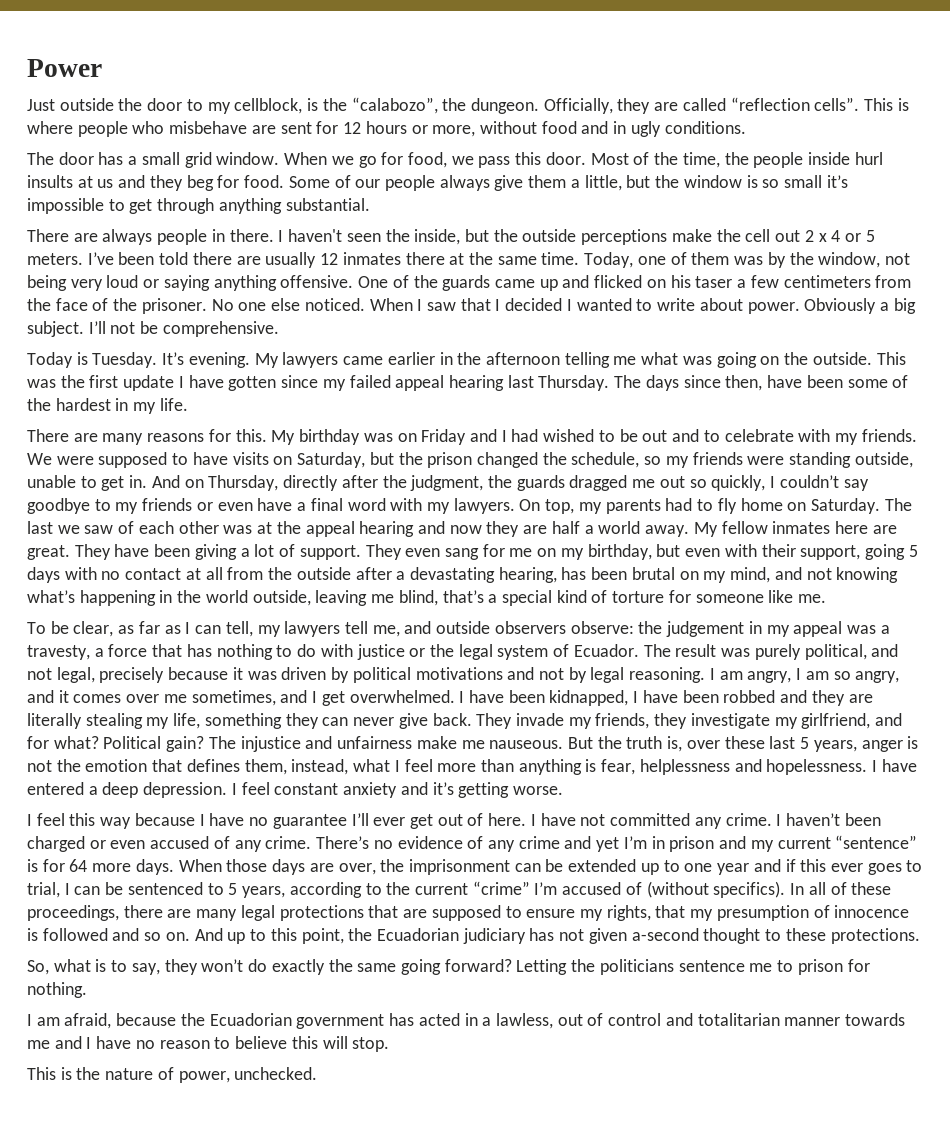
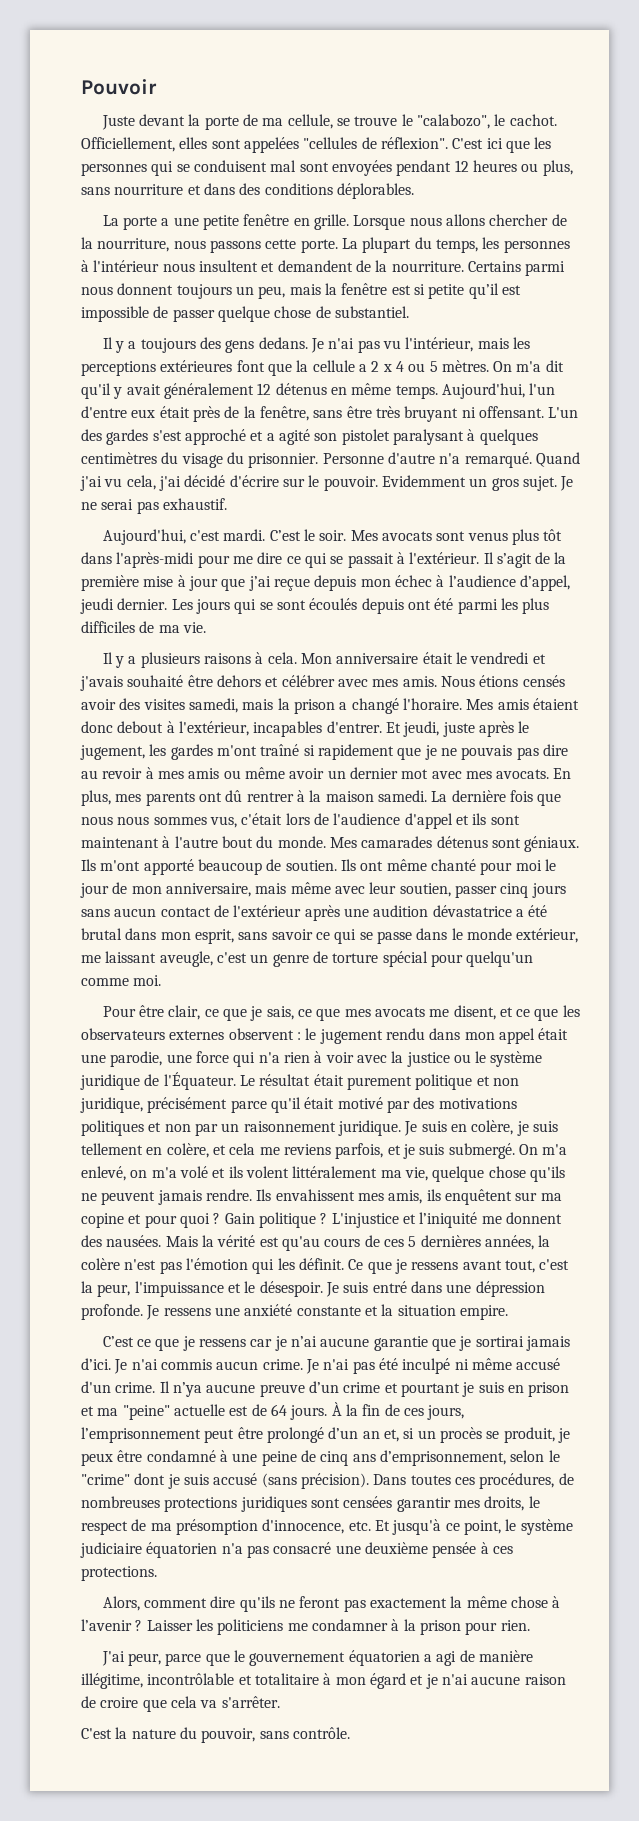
- Power
- Just outside the door to my cellblock, is the “calabozo”, the dungeon. Officially, they are called “reflection cells”. This is where people who misbehave are sent for 12 hours or more, without food and in ugly conditions.
- The door has a small grid window. When we go for food, we pass this door. Most of the time, the people inside hurl insults at us and they beg for food. Some of our people always give them a little, but the window is so small it’s impossible to get through anything substantial.
- There are always people in there. I haven't seen the inside, but the outside perceptions make the cell out 2 x 4 or 5 meters. I’ve been told there are usually 12 inmates there at the same time. Today, one of them was by the window, not being very loud or saying anything offensive. One of the guards came up and flicked on his taser a few centimeters from the face of the prisoner. No one else noticed. When I saw that I decided I wanted to write about power. Obviously a big subject. I’ll not be comprehensive.
- Today is Tuesday. It’s evening. My lawyers came earlier in the afternoon telling me what was going on the outside. This was the first update I have gotten since my failed appeal hearing last Thursday. The days since then, have been some of the hardest in my life.
- There are many reasons for this. My birthday was on Friday and I had wished to be out and to celebrate with my friends. We were supposed to have visits on Saturday, but the prison changed the schedule, so my friends were standing outside, unable to get in. And on Thursday, directly after the judgment, the guards dragged me out so quickly, I couldn’t say goodbye to my friends or even have a final word with my lawyers. On top, my parents had to fly home on Saturday. The last we saw of each other was at the appeal hearing and now they are half a world away. My fellow inmates here are great. They have been giving a lot of support. They even sang for me on my birthday, but even with their support, going 5 days with no contact at all from the outside after a devastating hearing, has been brutal on my mind, and not knowing what’s happening in the world outside, leaving me blind, that’s a special kind of torture for someone like me.
- To be clear, as far as I can tell, my lawyers tell me, and outside observers observe: the judgement in my appeal was a travesty, a force that has nothing to do with justice or the legal system of Ecuador. The result was purely political, and not legal, precisely because it was driven by political motivations and not by legal reasoning. I am angry, I am so angry, and it comes over me sometimes, and I get overwhelmed. I have been kidnapped, I have been robbed and they are literally stealing my life, something they can never give back. They invade my friends, they investigate my girlfriend, and for what? Political gain? The injustice and unfairness make me nauseous. But the truth is, over these last 5 years, anger is not the emotion that defines them, instead, what I feel more than anything is fear, helplessness and hopelessness. I have entered a deep depression. I feel constant anxiety and it’s getting worse.
- I feel this way because I have no guarantee I’ll ever get out of here. I have not committed any crime. I haven’t been charged or even accused of any crime. There’s no evidence of any crime and yet I’m in prison and my current “sentence” is for 64 more days. When those days are over, the imprisonment can be extended up to one year and if this ever goes to trial, I can be sentenced to 5 years, according to the current “crime” I’m accused of (without specifics). In all of these proceedings, there are many legal protections that are supposed to ensure my rights, that my presumption of innocence is followed and so on. And up to this point, the Ecuadorian judiciary has not given a-second thought to these protections.
- So, what is to say, they won’t do exactly the same going forward? Letting the politicians sentence me to prison for nothing.
- I am afraid, because the Ecuadorian government has acted in a lawless, out of control and totalitarian manner towards me and I have no reason to believe this will stop.
- This is the nature of power, unchecked.
+ Pouvoir
+ Juste devant la porte de ma cellule, se trouve le "calabozo", le cachot. Officiellement, elles sont appelées "cellules de réflexion". C'est ici que les personnes qui se conduisent mal sont envoyées pendant 12 heures ou plus, sans nourriture et dans des conditions déplorables.
+ La porte a une petite fenêtre en grille. Lorsque nous allons chercher de la nourriture, nous passons cette porte. La plupart du temps, les personnes à l'intérieur nous insultent et demandent de la nourriture. Certains parmi nous donnent toujours un peu, mais la fenêtre est si petite qu’il est impossible de passer quelque chose de substantiel.
+ Il y a toujours des gens dedans. Je n'ai pas vu l'intérieur, mais les perceptions extérieures font que la cellule a 2 x 4 ou 5 mètres. On m'a dit qu'il y avait généralement 12 détenus en même temps. Aujourd'hui, l'un d'entre eux était près de la fenêtre, sans être très bruyant ni offensant. L'un des gardes s'est approché et a agité son pistolet paralysant à quelques centimètres du visage du prisonnier. Personne d'autre n'a remarqué. Quand j'ai vu cela, j'ai décidé d'écrire sur le pouvoir. Evidemment un gros sujet. Je ne serai pas exhaustif.
+ Aujourd'hui, c'est mardi. C’est le soir. Mes avocats sont venus plus tôt dans l'après-midi pour me dire ce qui se passait à l'extérieur. Il s’agit de la première mise à jour que j’ai reçue depuis mon échec à l’audience d’appel, jeudi dernier. Les jours qui se sont écoulés depuis ont été parmi les plus difficiles de ma vie.
+ Il y a plusieurs raisons à cela. Mon anniversaire était le vendredi et j'avais souhaité être dehors et célébrer avec mes amis. Nous étions censés avoir des visites samedi, mais la prison a changé l'horaire. Mes amis étaient donc debout à l'extérieur, incapables d'entrer. Et jeudi, juste après le jugement, les gardes m'ont traîné si rapidement que je ne pouvais pas dire au revoir à mes amis ou même avoir un dernier mot avec mes avocats. En plus, mes parents ont dû rentrer à la maison samedi. La dernière fois que nous nous sommes vus, c'était lors de l'audience d'appel et ils sont maintenant à l'autre bout du monde. Mes camarades détenus sont géniaux. Ils m'ont apporté beaucoup de soutien. Ils ont même chanté pour moi le jour de mon anniversaire, mais même avec leur soutien, passer cinq jours sans aucun contact de l'extérieur après une audition dévastatrice a été brutal dans mon esprit, sans savoir ce qui se passe dans le monde extérieur, me laissant aveugle, c'est un genre de torture spécial pour quelqu'un comme moi.
+ Pour être clair, ce que je sais, ce que mes avocats me disent, et ce que les observateurs externes observent : le jugement rendu dans mon appel était une parodie, une force qui n'a rien à voir avec la justice ou le système juridique de l'Équateur. Le résultat était purement politique et non juridique, précisément parce qu'il était motivé par des motivations politiques et non par un raisonnement juridique. Je suis en colère, je suis tellement en colère, et cela me reviens parfois, et je suis submergé. On m'a enlevé, on m'a volé et ils volent littéralement ma vie, quelque chose qu'ils ne peuvent jamais rendre. Ils envahissent mes amis, ils enquêtent sur ma copine et pour quoi ? Gain politique ? L'injustice et l’iniquité me donnent des nausées. Mais la vérité est qu'au cours de ces 5 dernières années, la colère n'est pas l'émotion qui les définit. Ce que je ressens avant tout, c'est la peur, l'impuissance et le désespoir. Je suis entré dans une dépression profonde. Je ressens une anxiété constante et la situation empire.
+ C’est ce que je ressens car je n’ai aucune garantie que je sortirai jamais d’ici. Je n'ai commis aucun crime. Je n'ai pas été inculpé ni même accusé d'un crime. Il n’ya aucune preuve d’un crime et pourtant je suis en prison et ma "peine" actuelle est de 64 jours. À la fin de ces jours, l’emprisonnement peut être prolongé d’un an et, si un procès se produit, je peux être condamné à une peine de cinq ans d’emprisonnement, selon le "crime" dont je suis accusé (sans précision). Dans toutes ces procédures, de nombreuses protections juridiques sont censées garantir mes droits, le respect de ma présomption d'innocence, etc. Et jusqu'à ce point, le système judiciaire équatorien n'a pas consacré une deuxième pensée à ces protections.
+ Alors, comment dire qu'ils ne feront pas exactement la même chose à l’avenir ? Laisser les politiciens me condamner à la prison pour rien.
+ J'ai peur, parce que le gouvernement équatorien a agi de manière illégitime, incontrôlable et totalitaire à mon égard et je n'ai aucune raison de croire que cela va s'arrêter.
+ C'est la nature du pouvoir, sans contrôle.

